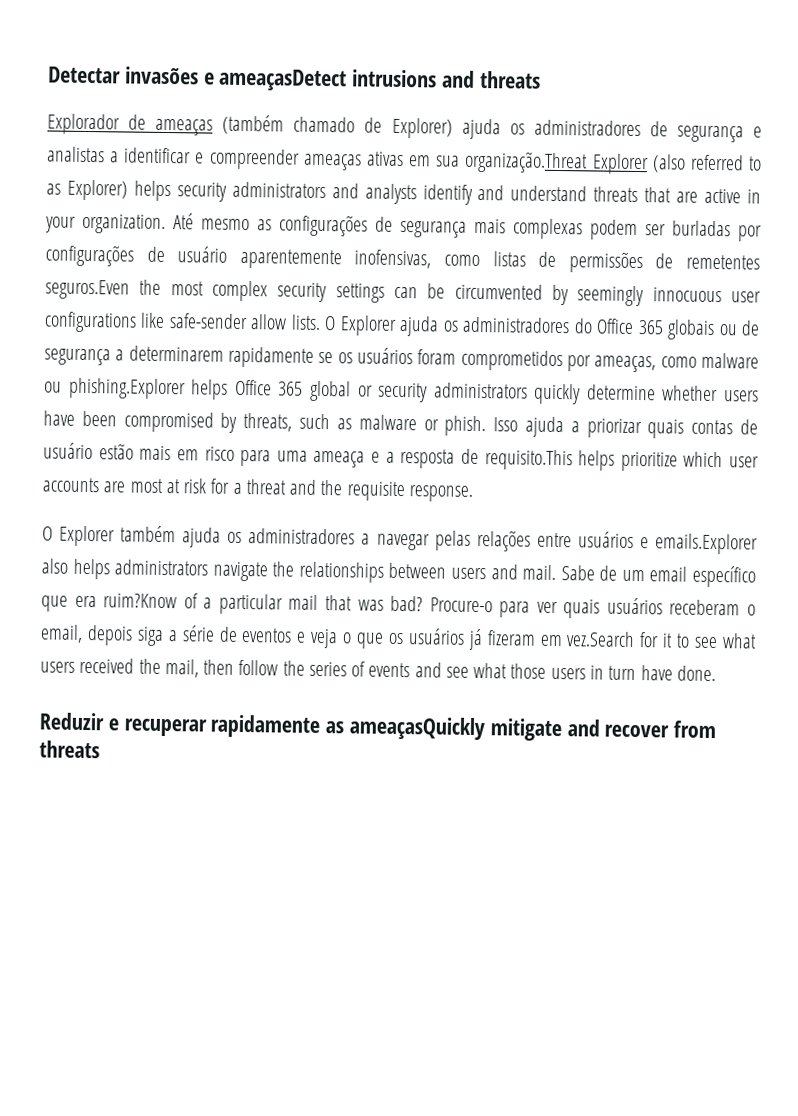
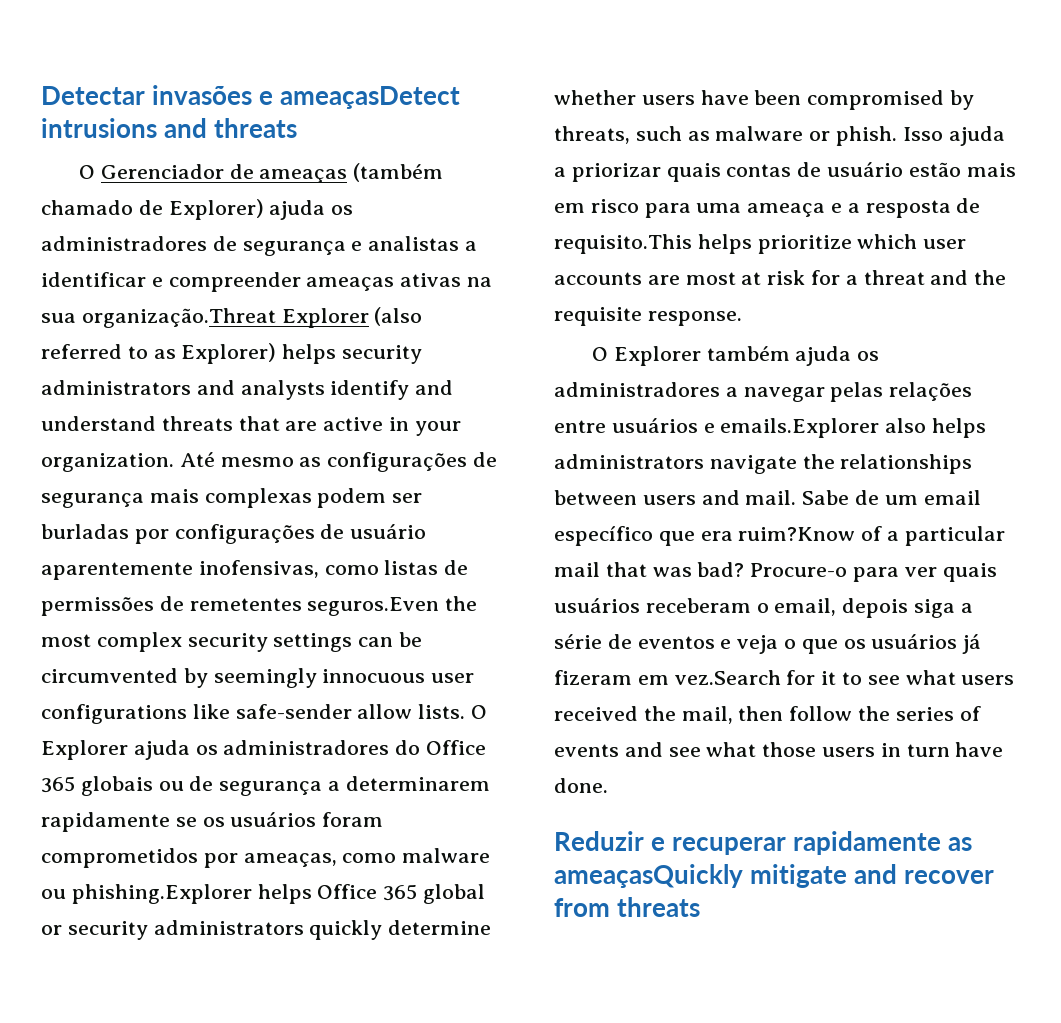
- Explorador de ameaças (também chamado de Explorer) ajuda os administradores de segurança e analistas a identificar e compreender ameaças ativas em sua organização.Threat Explorer (also referred to as Explorer) helps security administrators and analysts identify and understand threats that are active in your organization.
+ O Gerenciador de ameaças (também chamado de Explorer) ajuda os administradores de segurança e analistas a identificar e compreender ameaças ativas na sua organização.Threat Explorer (also referred to as Explorer) helps security administrators and analysts identify and understand threats that are active in your organization.

